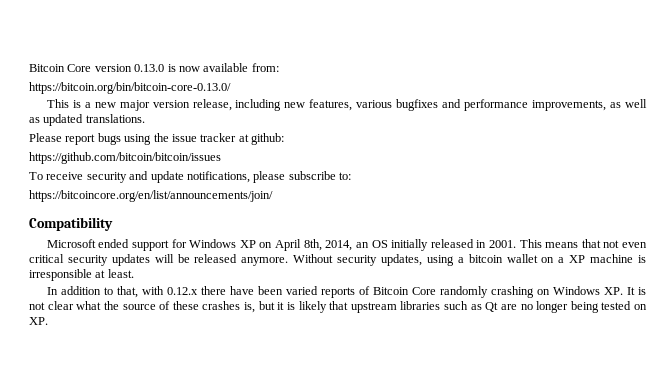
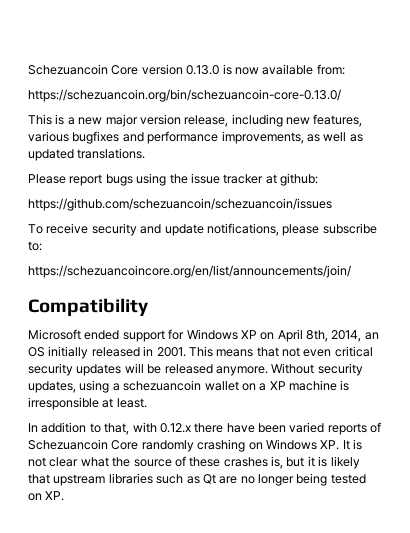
- Bitcoin Core version 0.13.0 is now available from:
+ Schezuancoin Core version 0.13.0 is now available from:
- https://bitcoin.org/bin/bitcoin-core-0.13.0/
+ https://schezuancoin.org/bin/schezuancoin-core-0.13.0/
- https://github.com/bitcoin/bitcoin/issues
+ https://github.com/schezuancoin/schezuancoin/issues
- https://bitcoincore.org/en/list/announcements/join/
+ https://schezuancoincore.org/en/list/announcements/join/
- Without security updates, using a bitcoin wallet on a XP machine is irresponsible at least.
+ Without security updates, using a schezuancoin wallet on a XP machine is irresponsible at least.
- In addition to that, with 0.12.x there have been varied reports of Bitcoin Core randomly crashing on Windows XP. It is not clear what the source of these crashes is, but it is likely that upstream libraries such as Qt are no longer being tested on XP.
+ In addition to that, with 0.12.x there have been varied reports of Schezuancoin Core randomly crashing on Windows XP. It is not clear what the source of these crashes is, but it is likely that upstream libraries such as Qt are no longer being tested on XP.

